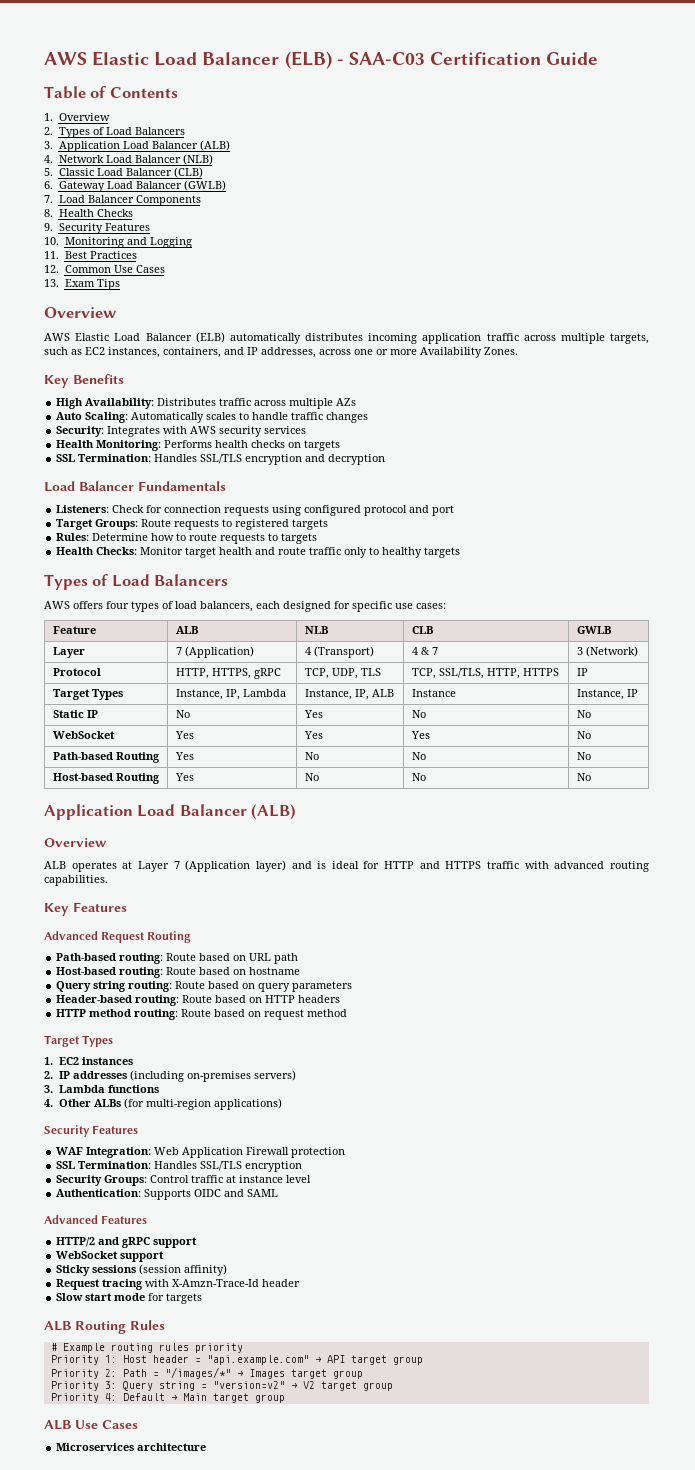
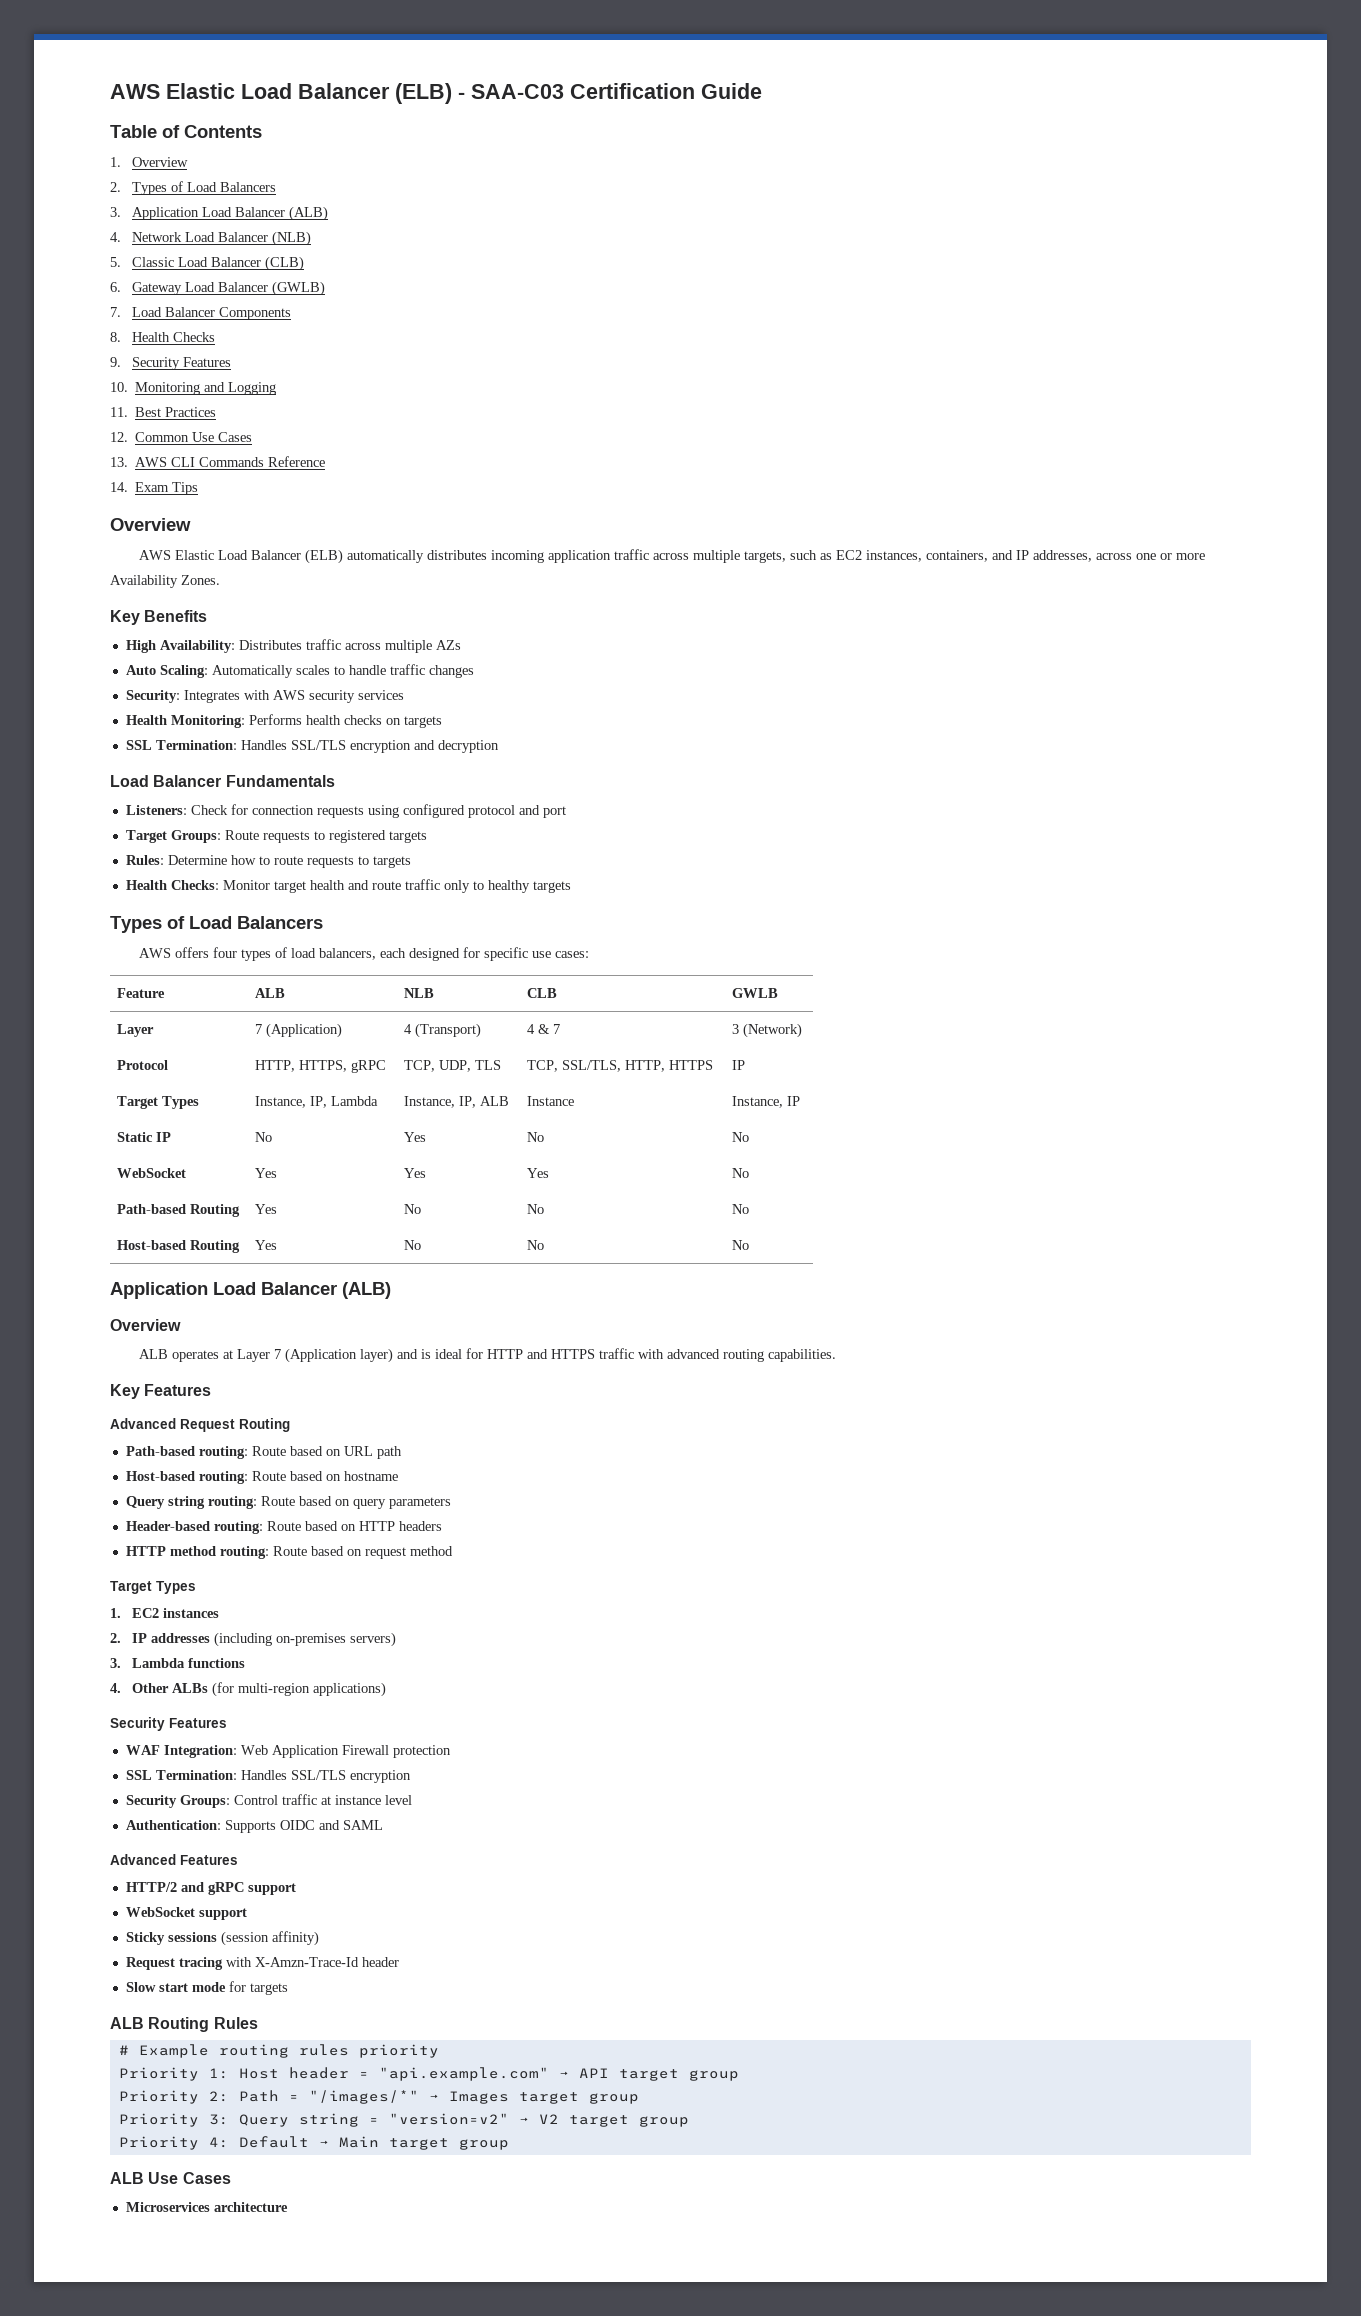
- 13. Exam Tips
+ 13. AWS CLI Commands Reference
+ 14. Exam Tips

